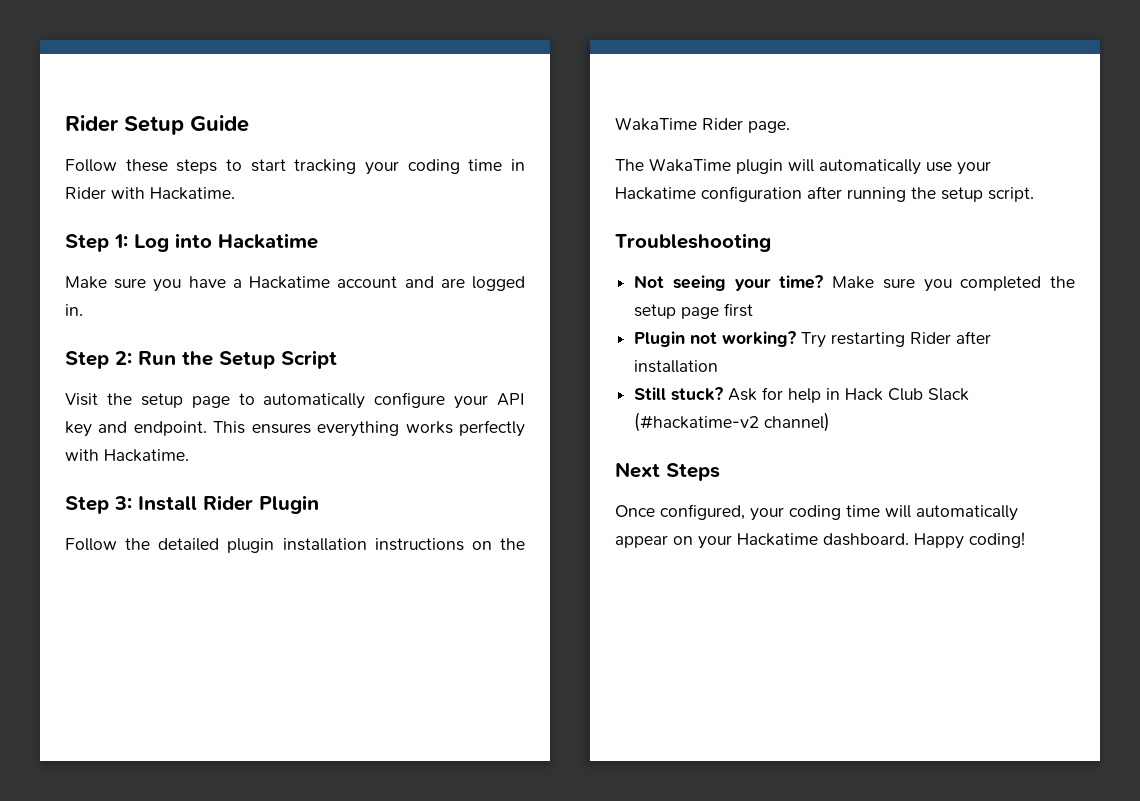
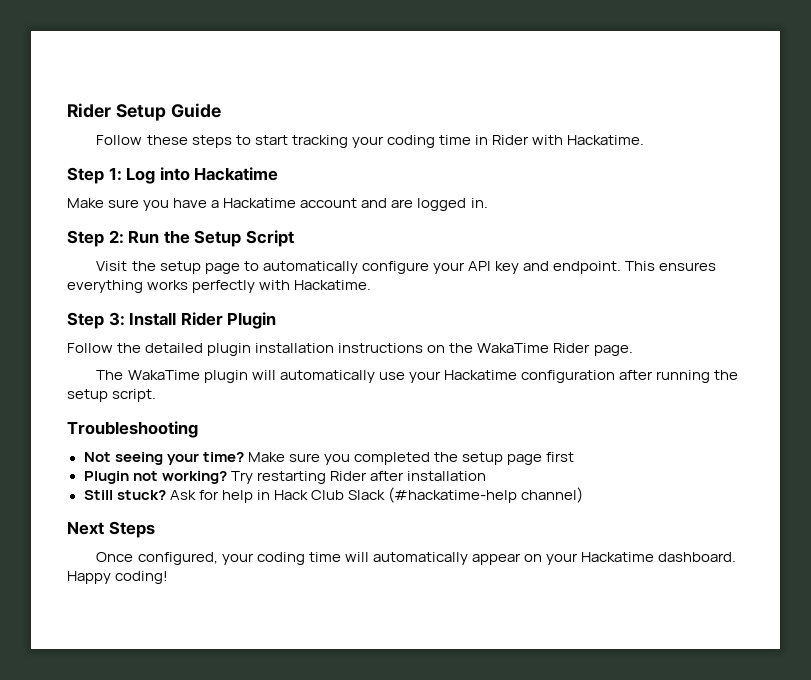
- Ask for help in Hack Club Slack (#hackatime-v2 channel)
+ Ask for help in Hack Club Slack (#hackatime-help channel)

